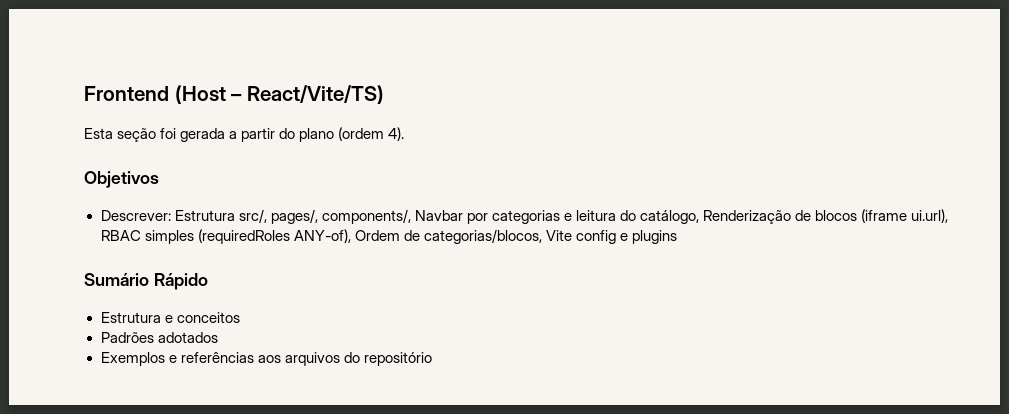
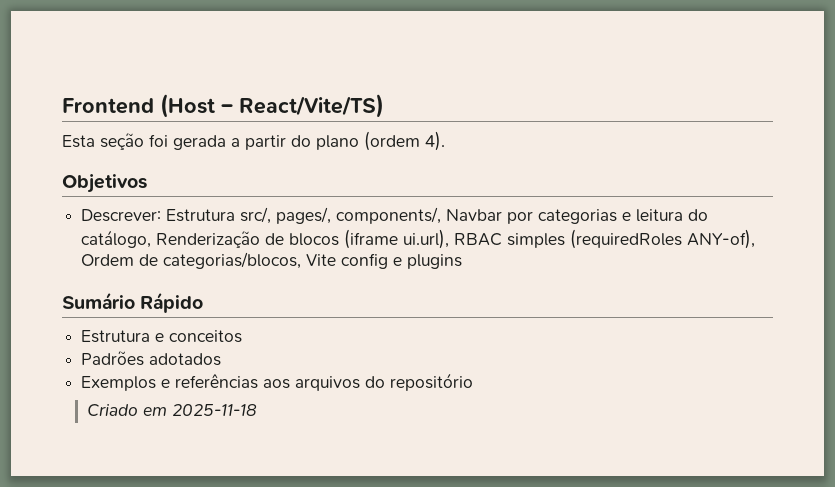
+ Criado em 2025-11-18

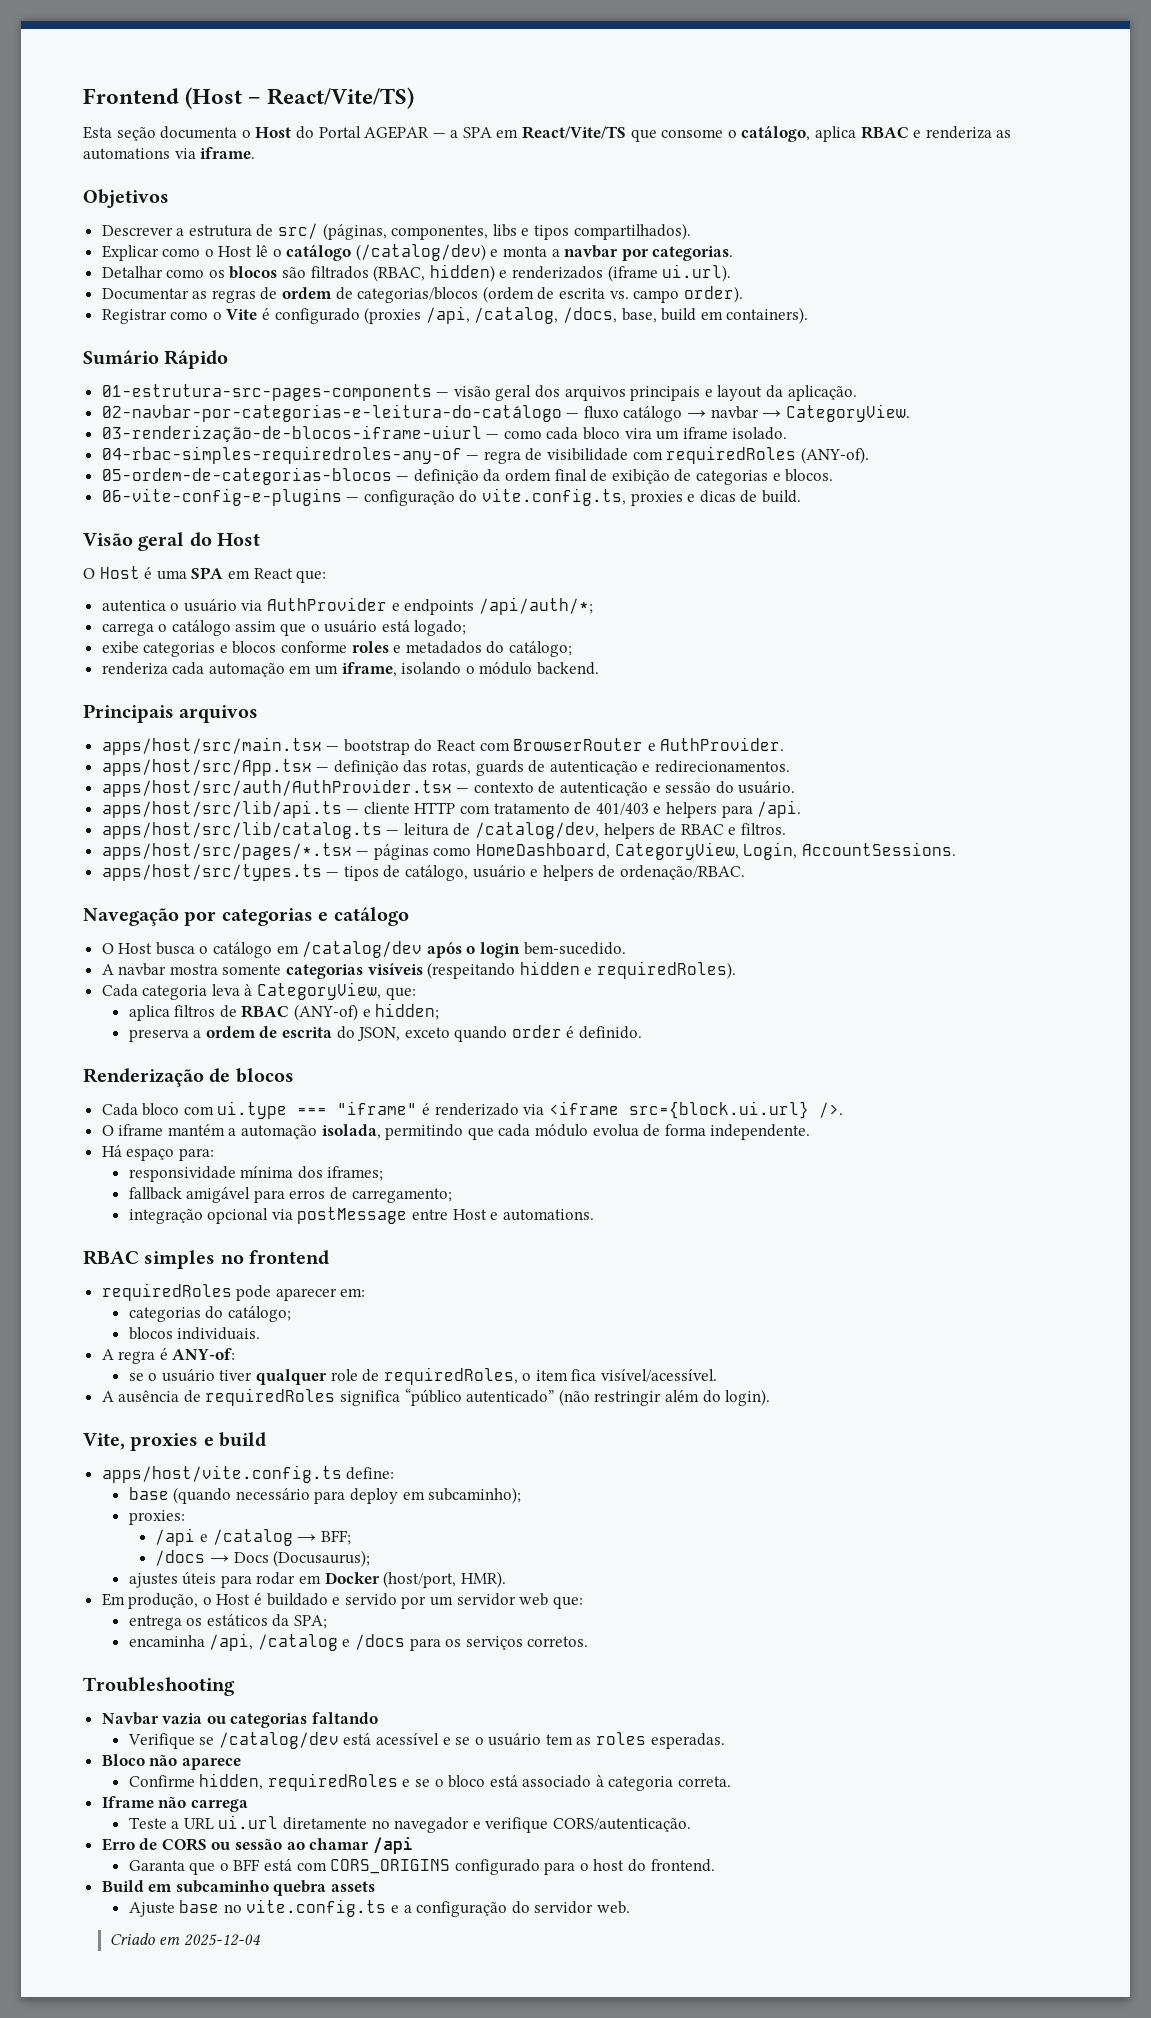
- Esta seção foi gerada a partir do plano (ordem 4).
+ Esta seção documenta o Host do Portal AGEPAR — a SPA em React/Vite/TS que consome o catálogo, aplica RBAC e renderiza as automations via iframe.
  Objetivos
- Descrever: Estrutura src/, pages/, components/, Navbar por categorias e leitura do catálogo, Renderização de blocos (iframe ui.url), RBAC simples (requiredRoles ANY-of), Ordem de categorias/blocos, Vite config e plugins
+ Descrever a estrutura de src/ (páginas, componentes, libs e tipos compartilhados).
+ Explicar como o Host lê o catálogo (/catalog/dev) e monta a navbar por categorias.
+ Detalhar como os blocos são filtrados (RBAC, hidden) e renderizados (iframe ui.url).
+ Documentar as regras de ordem de categorias/blocos (ordem de escrita vs. campo order).
+ Registrar como o Vite é configurado (proxies /api, /catalog, /docs, base, build em containers).
  Sumário Rápido
- Estrutura e conceitos
- Padrões adotados
- Exemplos e referências aos arquivos do repositório
+ 01-estrutura-src-pages-components — visão geral dos arquivos principais e layout da aplicação.
+ 02-navbar-por-categorias-e-leitura-do-catálogo — fluxo catálogo → navbar → CategoryView.
+ 03-renderização-de-blocos-iframe-uiurl — como cada bloco vira um iframe isolado.
+ 04-rbac-simples-requiredroles-any-of — regra de visibilidade com requiredRoles (ANY-of).
+ 05-ordem-de-categorias-blocos — definição da ordem final de exibição de categorias e blocos.
+ 06-vite-config-e-plugins — configuração do vite.config.ts, proxies e dicas de build.
+ Visão geral do Host
+ O Host é uma SPA em React que:
+ autentica o usuário via AuthProvider e endpoints /api/auth/*;
+ carrega o catálogo assim que o usuário está logado;
+ exibe categorias e blocos conforme roles e metadados do catálogo;
+ renderiza cada automação em um iframe, isolando o módulo backend.
+ Principais arquivos
+ apps/host/src/main.tsx — bootstrap do React com BrowserRouter e AuthProvider.
+ apps/host/src/App.tsx — definição das rotas, guards de autenticação e redirecionamentos.
+ apps/host/src/auth/AuthProvider.tsx — contexto de autenticação e sessão do usuário.
+ apps/host/src/lib/api.ts — cliente HTTP com tratamento de 401/403 e helpers para /api.
+ apps/host/src/lib/catalog.ts — leitura de /catalog/dev, helpers de RBAC e filtros.
+ apps/host/src/pages/*.tsx — páginas como HomeDashboard, CategoryView, Login, AccountSessions.
+ apps/host/src/types.ts — tipos de catálogo, usuário e helpers de ordenação/RBAC.
+ Navegação por categorias e catálogo
+ O Host busca o catálogo em /catalog/dev após o login bem-sucedido.
+ A navbar mostra somente categorias visíveis (respeitando hidden e requiredRoles).
+ Cada categoria leva à CategoryView, que:
+ aplica filtros de RBAC (ANY-of) e hidden;
+ preserva a ordem de escrita do JSON, exceto quando order é definido.
+ Renderização de blocos
+ Cada bloco com ui.type === "iframe" é renderizado via <iframe src={block.ui.url} />.
+ O iframe mantém a automação isolada, permitindo que cada módulo evolua de forma independente.
+ Há espaço para:
+ responsividade mínima dos iframes;
+ fallback amigável para erros de carregamento;
+ integração opcional via postMessage entre Host e automations.
+ RBAC simples no frontend
+ requiredRoles pode aparecer em:
+ categorias do catálogo;
+ blocos individuais.
+ A regra é ANY-of:
+ se o usuário tiver qualquer role de requiredRoles, o item fica visível/acessível.
+ A ausência de requiredRoles significa “público autenticado” (não restringir além do login).
+ Vite, proxies e build
+ apps/host/vite.config.ts define:
+ base (quando necessário para deploy em subcaminho);
+ proxies:
+ /api e /catalog → BFF;
+ /docs → Docs (Docusaurus);
+ ajustes úteis para rodar em Docker (host/port, HMR).
+ Em produção, o Host é buildado e servido por um servidor web que:
+ entrega os estáticos da SPA;
+ encaminha /api, /catalog e /docs para os serviços corretos.
+ Troubleshooting
+ Navbar vazia ou categorias faltando
+ Verifique se /catalog/dev está acessível e se o usuário tem as roles esperadas.
+ Bloco não aparece
+ Confirme hidden, requiredRoles e se o bloco está associado à categoria correta.
+ Iframe não carrega
+ Teste a URL ui.url diretamente no navegador e verifique CORS/autenticação.
+ Erro de CORS ou sessão ao chamar /api
+ Garanta que o BFF está com CORS_ORIGINS configurado para o host do frontend.
+ Build em subcaminho quebra assets
+ Ajuste base no vite.config.ts e a configuração do servidor web.
- Criado em 2025-11-18
+ Criado em 2025-12-04

